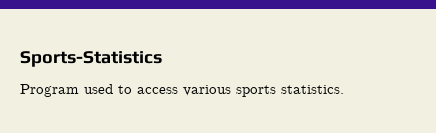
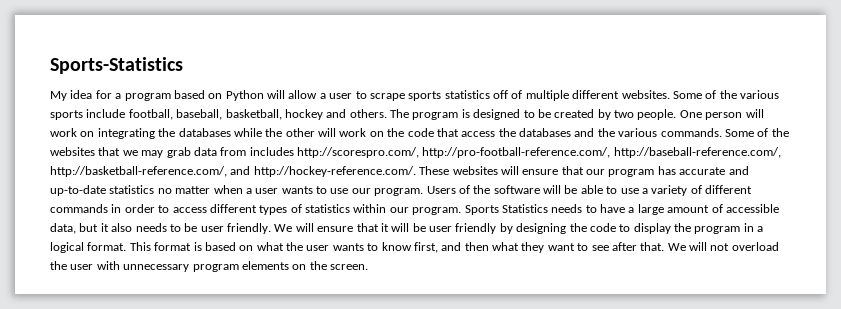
- Program used to access various sports statistics.
+ My idea for a program based on Python will allow a user to scrape sports statistics off of multiple different websites. Some of the various sports include football, baseball, basketball, hockey and others. The program is designed to be created by two people. One person will work on integrating the databases while the other will work on the code that access the databases and the various commands. Some of the websites that we may grab data from includes http://scorespro.com/, http://pro-football-reference.com/, http://baseball-reference.com/, http://basketball-reference.com/, and http://hockey-reference.com/. These websites will ensure that our program has accurate and up-to-date statistics no matter when a user wants to use our program. Users of the software will be able to use a variety of different commands in order to access different types of statistics within our program. Sports Statistics needs to have a large amount of accessible data, but it also needs to be user friendly. We will ensure that it will be user friendly by designing the code to display the program in a logical format. This format is based on what the user wants to know first, and then what they want to see after that. We will not overload the user with unnecessary program elements on the screen.

